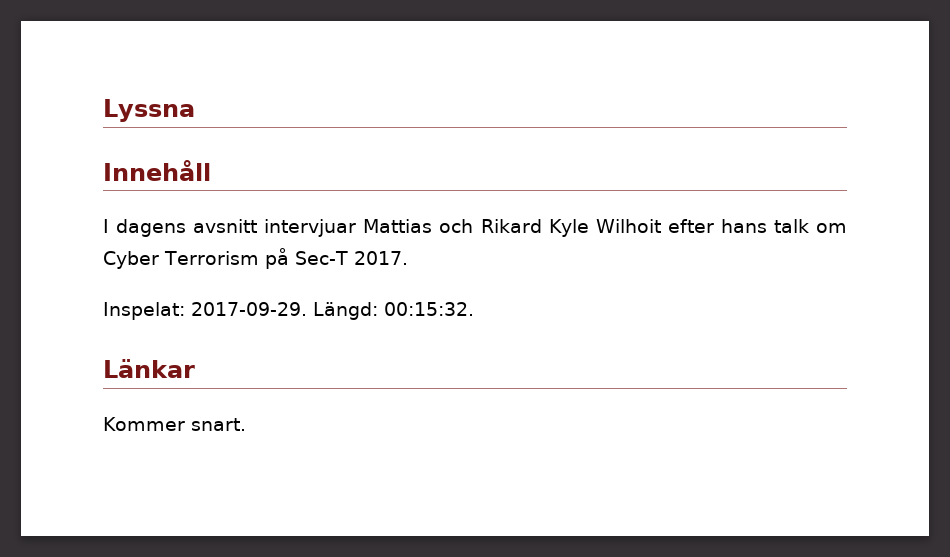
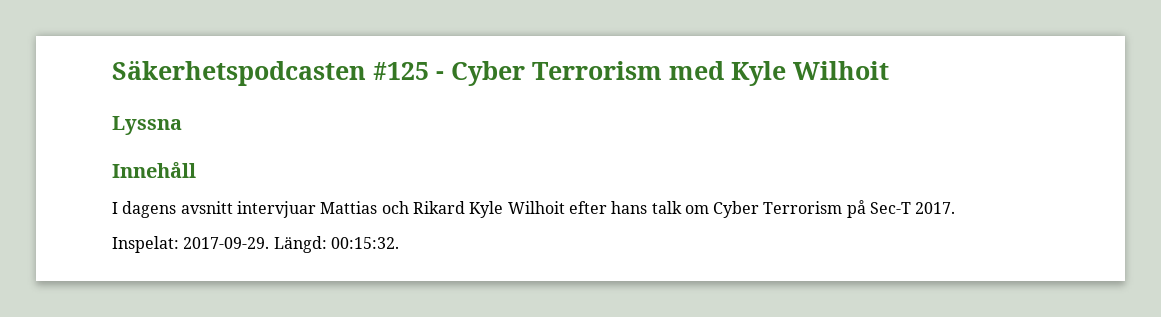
+ Säkerhetspodcasten #125 - Cyber Terrorism med Kyle Wilhoit
- Länkar
- Kommer snart.

